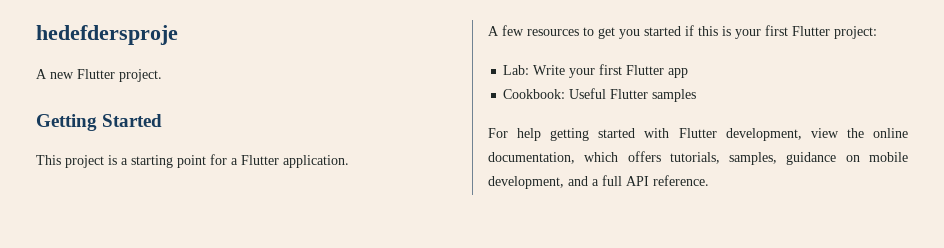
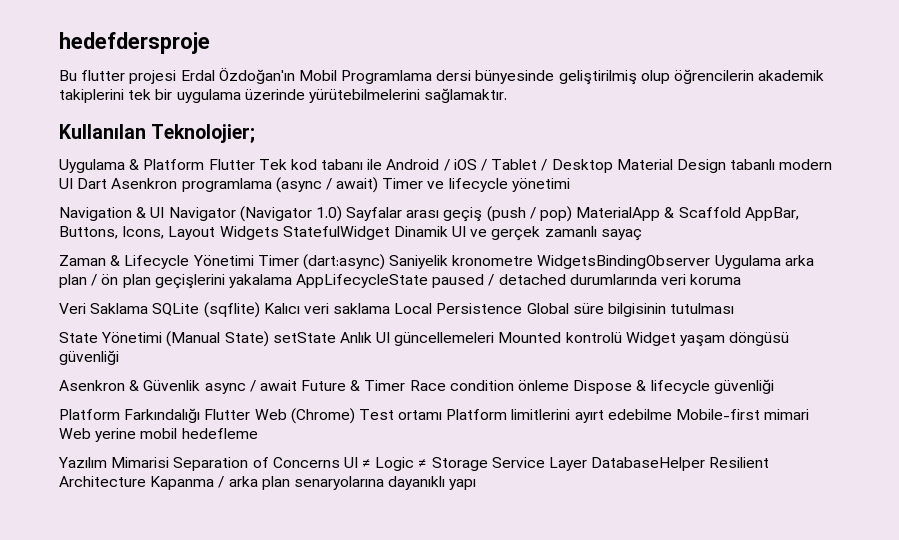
- A new Flutter project.
- Getting Started
- This project is a starting point for a Flutter application.
- A few resources to get you started if this is your first Flutter project:
- Lab: Write your first Flutter app
- Cookbook: Useful Flutter samples
- For help getting started with Flutter development, view the online documentation, which offers tutorials, samples, guidance on mobile development, and a full API reference.
+ Bu flutter projesi Erdal Özdoğan'ın Mobil Programlama dersi bünyesinde geliştirilmiş olup öğrencilerin akademik takiplerini tek bir uygulama üzerinde yürütebilmelerini sağlamaktır.
+ Kullanılan Teknolojier;
+ Uygulama & Platform Flutter Tek kod tabanı ile Android / iOS / Tablet / Desktop Material Design tabanlı modern UI Dart Asenkron programlama (async / await) Timer ve lifecycle yönetimi
+ Navigation & UI Navigator (Navigator 1.0) Sayfalar arası geçiş (push / pop) MaterialApp & Scaffold AppBar, Buttons, Icons, Layout Widgets StatefulWidget Dinamik UI ve gerçek zamanlı sayaç
+ Zaman & Lifecycle Yönetimi Timer (dart:async) Saniyelik kronometre WidgetsBindingObserver Uygulama arka plan / ön plan geçişlerini yakalama AppLifecycleState paused / detached durumlarında veri koruma
+ Veri Saklama SQLite (sqflite) Kalıcı veri saklama Local Persistence Global süre bilgisinin tutulması
+ State Yönetimi (Manual State) setState Anlık UI güncellemeleri Mounted kontrolü Widget yaşam döngüsü güvenliği
+ Asenkron & Güvenlik async / await Future & Timer Race condition önleme Dispose & lifecycle güvenliği
+ Platform Farkındalığı Flutter Web (Chrome) Test ortamı Platform limitlerini ayırt edebilme Mobile-first mimari Web yerine mobil hedefleme
+ Yazılım Mimarisi Separation of Concerns UI ≠ Logic ≠ Storage Service Layer DatabaseHelper Resilient Architecture Kapanma / arka plan senaryolarına dayanıklı yapı

